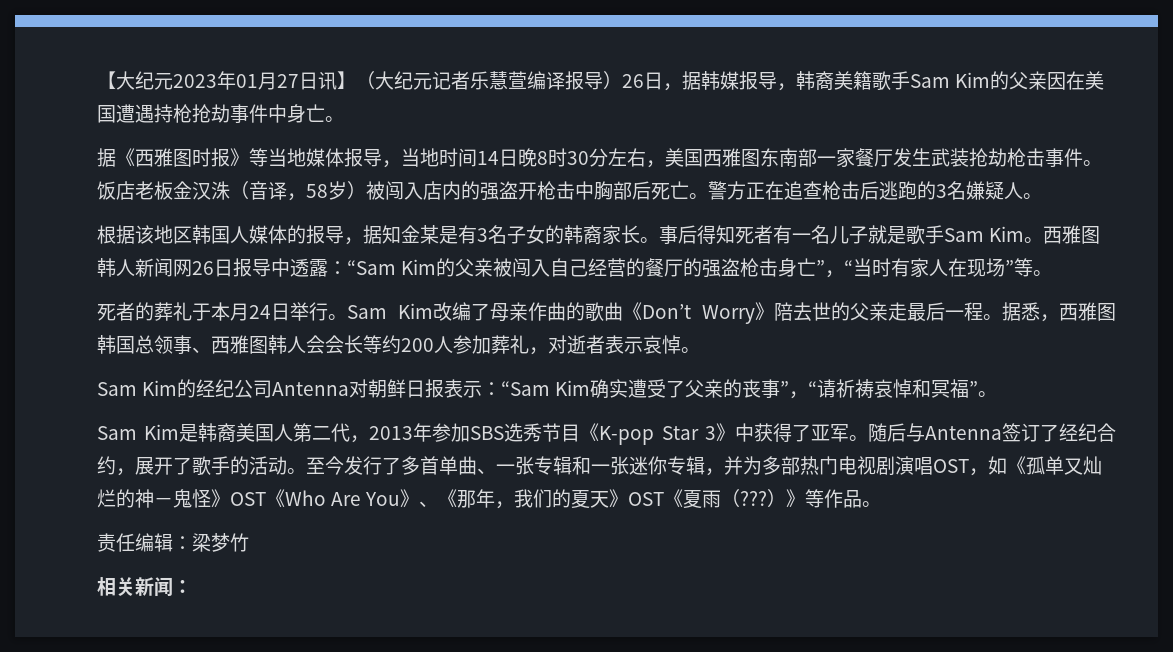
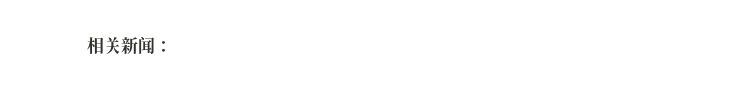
- 【大纪元2023年01月27日讯】（大纪元记者乐慧萱编译报导）26日，据韩媒报导，韩裔美籍歌手Sam Kim的父亲因在美国遭遇持枪抢劫事件中身亡。
- 据《西雅图时报》等当地媒体报导，当地时间14日晚8时30分左右，美国西雅图东南部一家餐厅发生武装抢劫枪击事件。饭店老板金汉洙（音译，58岁）被闯入店内的强盗开枪击中胸部后死亡。警方正在追查枪击后逃跑的3名嫌疑人。
- 根据该地区韩国人媒体的报导，据知金某是有3名子女的韩裔家长。事后得知死者有一名儿子就是歌手Sam Kim。西雅图韩人新闻网26日报导中透露：“Sam Kim的父亲被闯入自己经营的餐厅的强盗枪击身亡”，“当时有家人在现场”等。
- 死者的葬礼于本月24日举行。Sam Kim改编了母亲作曲的歌曲《Don’t Worry》陪去世的父亲走最后一程。据悉，西雅图韩国总领事、西雅图韩人会会长等约200人参加葬礼，对逝者表示哀悼。
- Sam Kim的经纪公司Antenna对朝鲜日报表示：“Sam Kim确实遭受了父亲的丧事”，“请祈祷哀悼和冥福”。
- Sam Kim是韩裔美国人第二代，2013年参加SBS选秀节目《K-pop Star 3》中获得了亚军。随后与Antenna签订了经纪合约，展开了歌手的活动。至今发行了多首单曲、一张专辑和一张迷你专辑，并为多部热门电视剧演唱OST，如《孤单又灿烂的神－鬼怪》OST《Who Are You》、《那年，我们的夏天》OST《夏雨（???）》等作品。
- 责任编辑：梁梦竹

